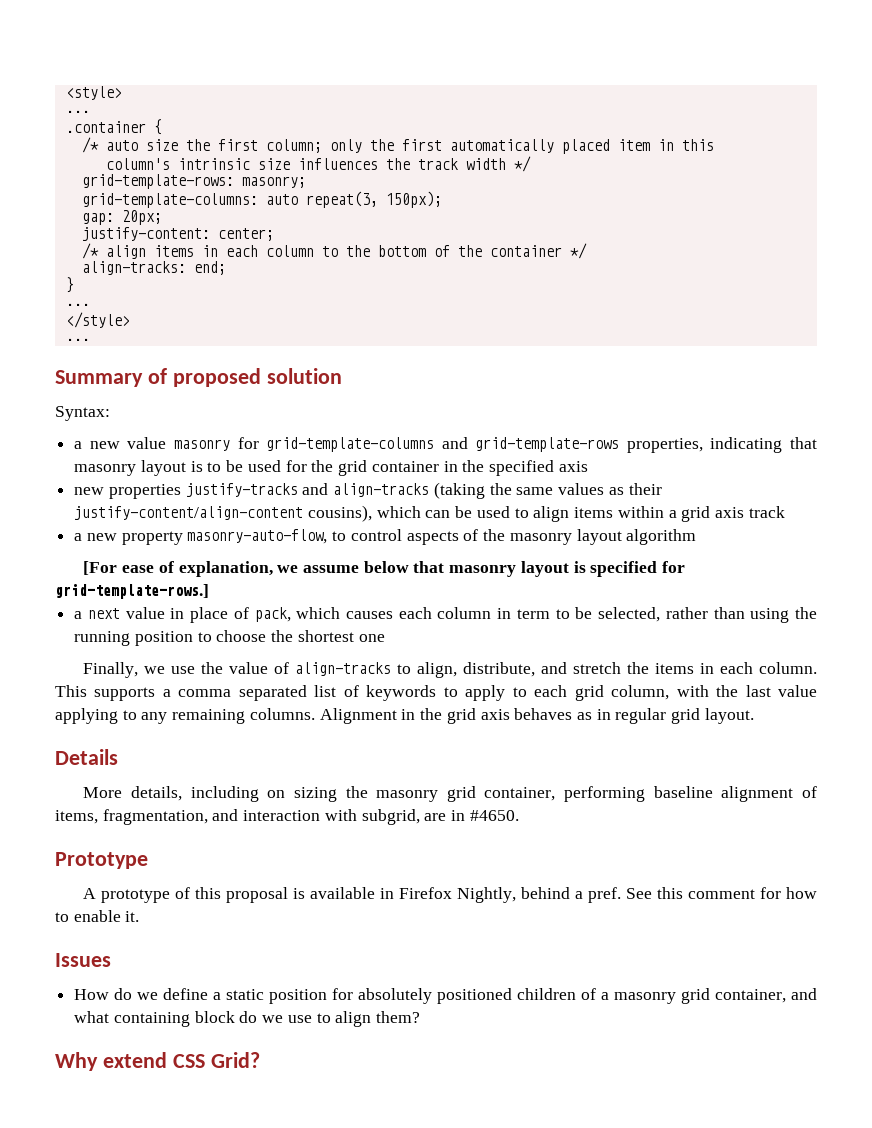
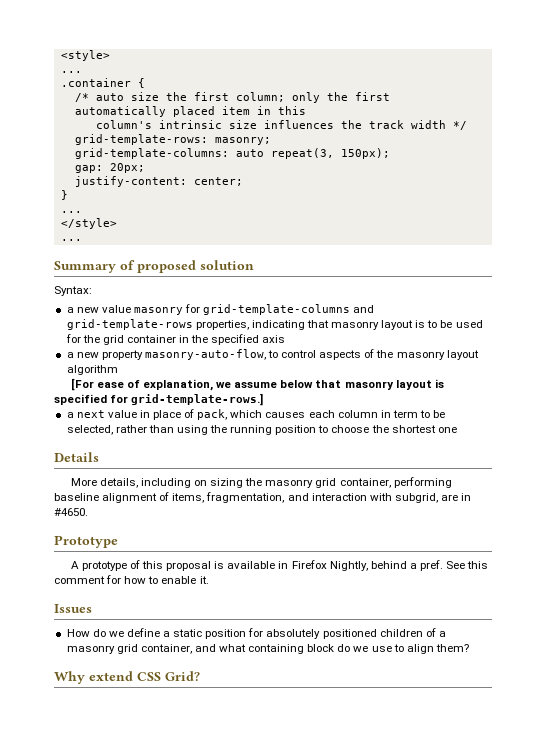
- /* align items in each column to the bottom of the container */
- align-tracks: end;
- new properties justify-tracks and align-tracks (taking the same values as their justify-content/align-content cousins), which can be used to align items within a grid axis track
- Finally, we use the value of align-tracks to align, distribute, and stretch the items in each column. This supports a comma separated list of keywords to apply to each grid column, with the last value applying to any remaining columns. Alignment in the grid axis behaves as in regular grid layout.

